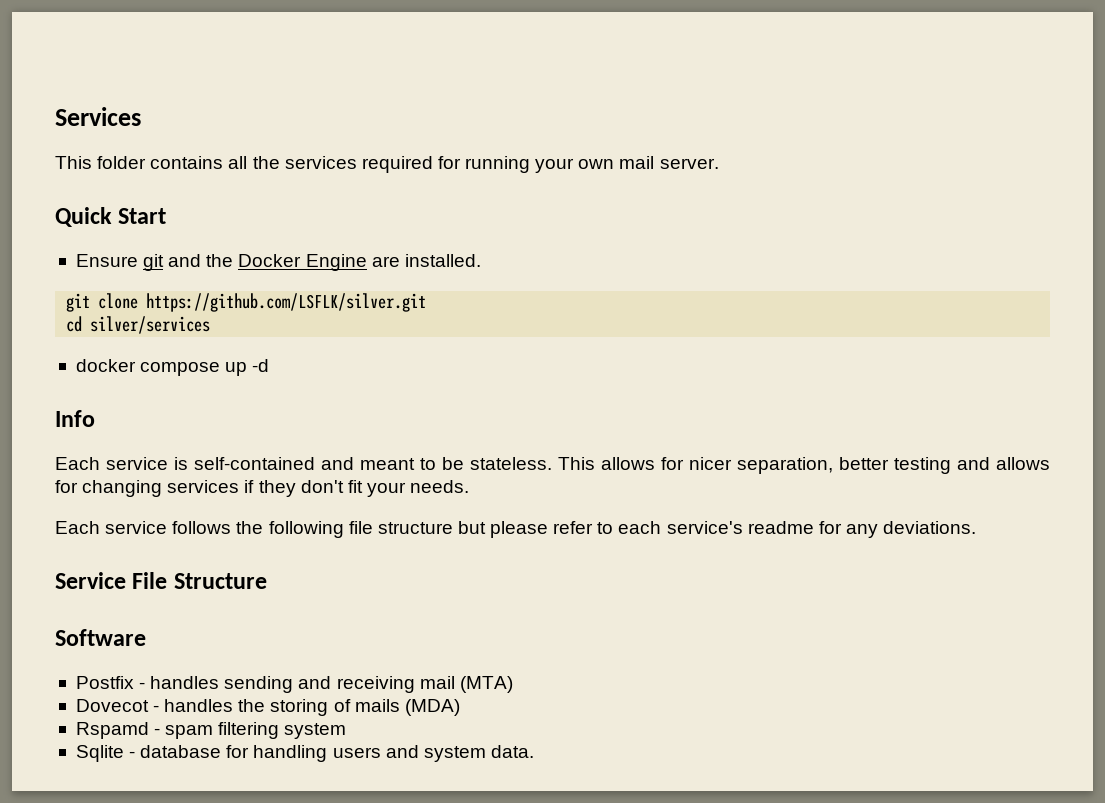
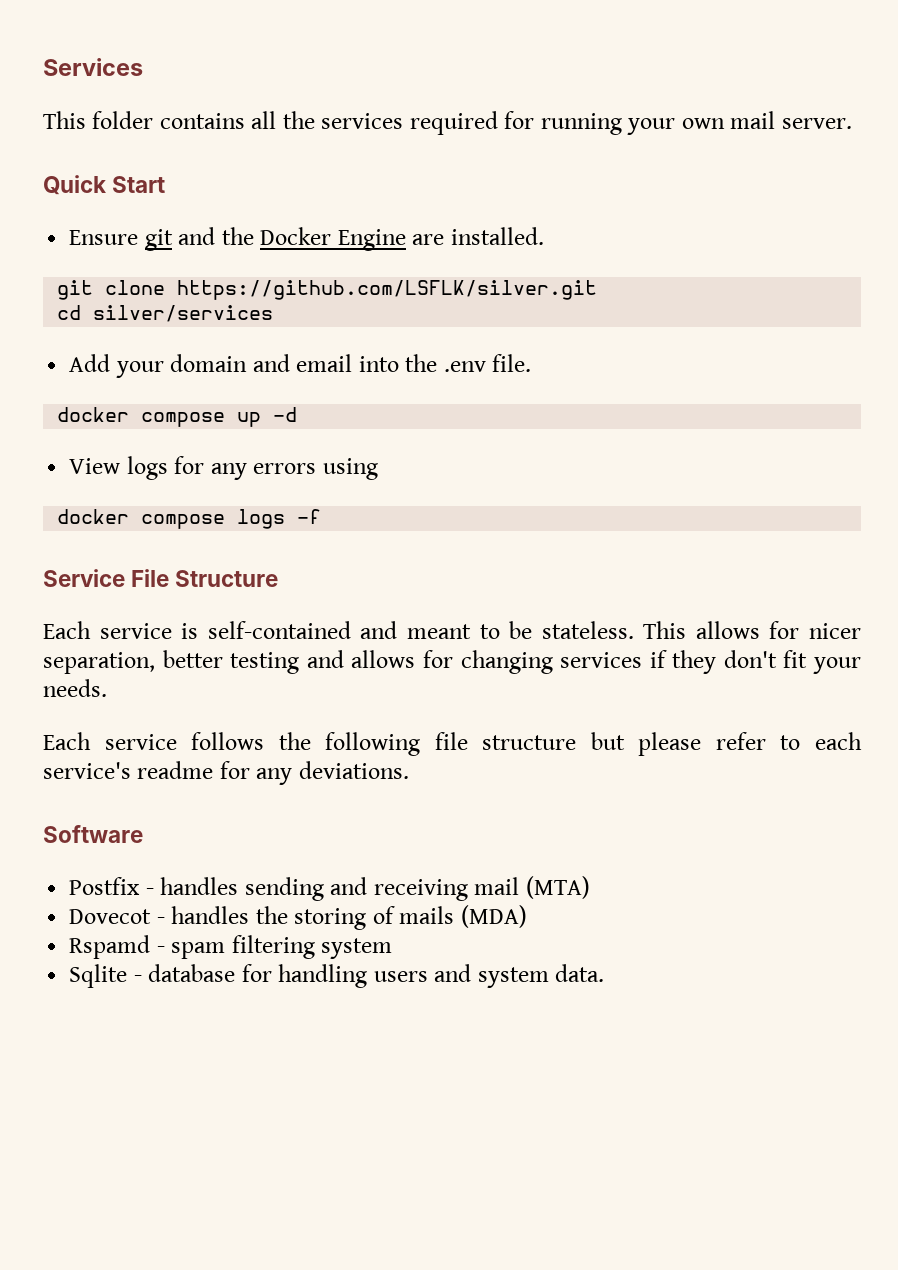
+ Add your domain and email into the .env file.
  docker compose up -d
- Info
+ View logs for any errors using
+ docker compose logs -f
+ Service File Structure
- Service File Structure

